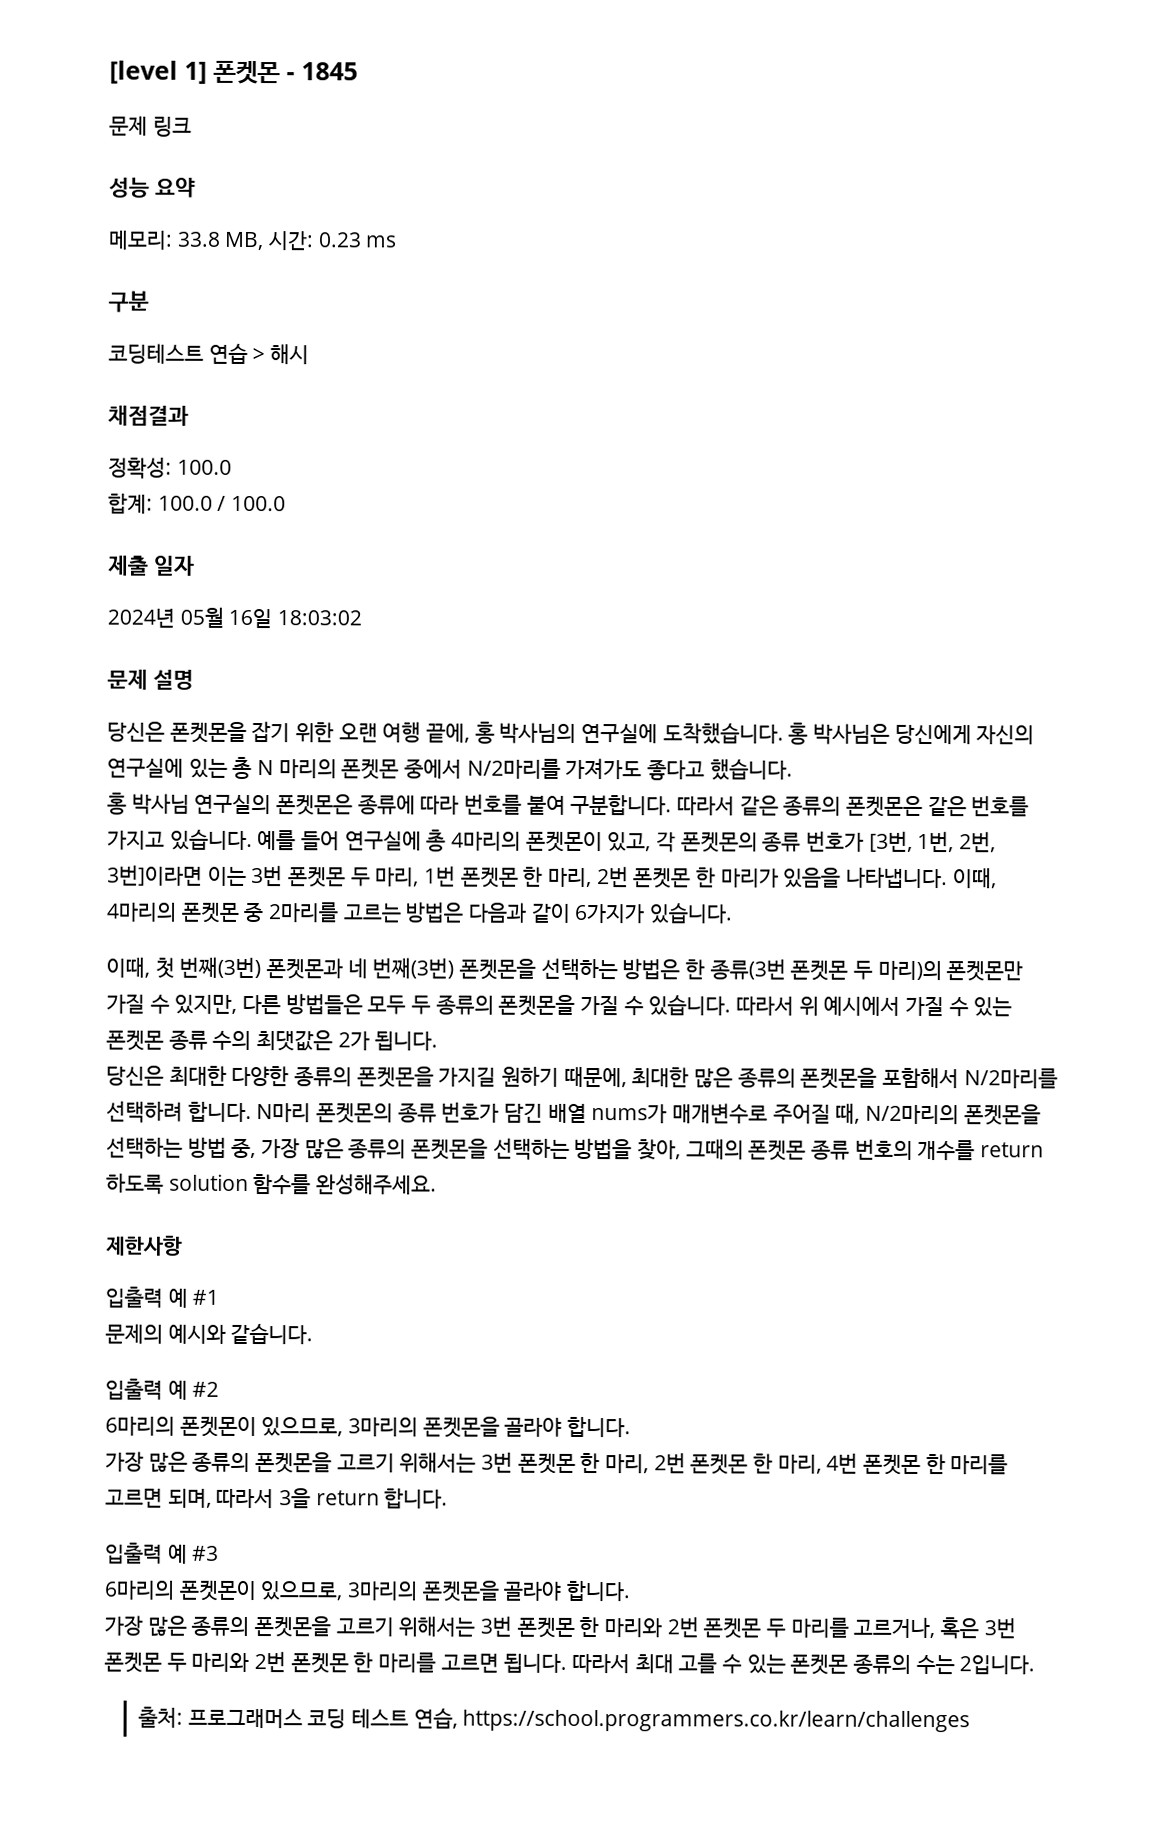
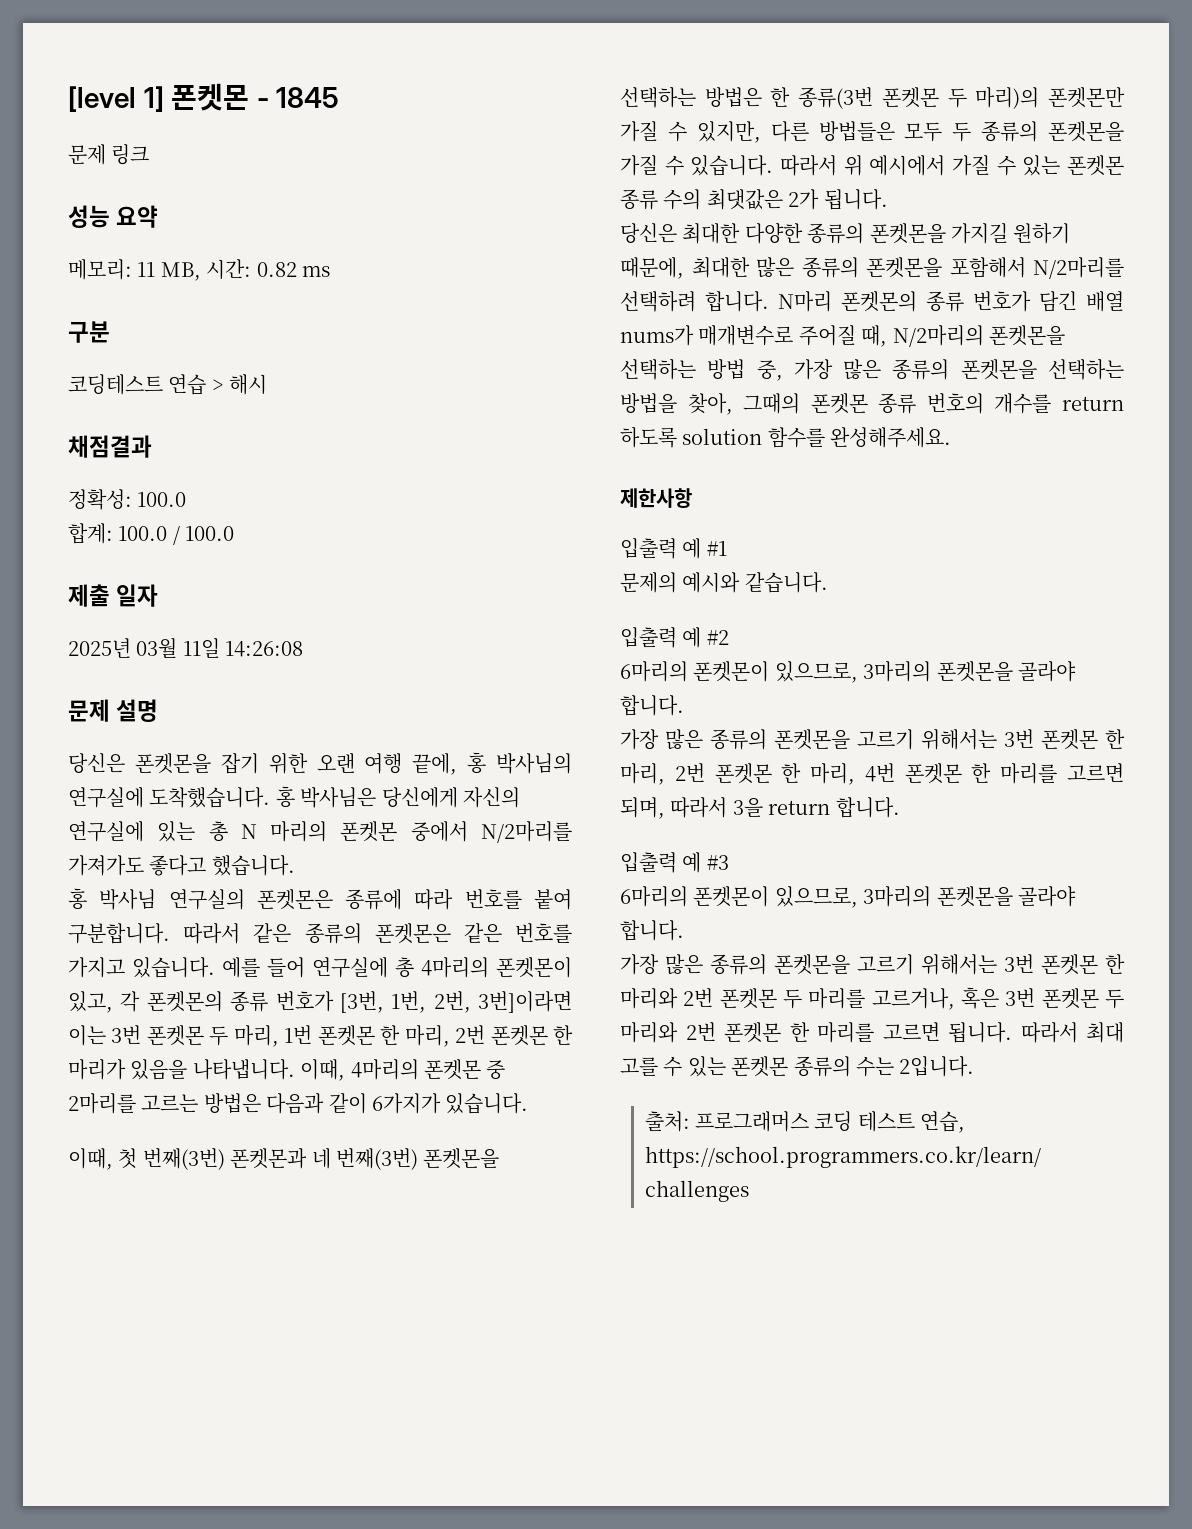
- 메모리: 33.8 MB, 시간: 0.23 ms
+ 메모리: 11 MB, 시간: 0.82 ms
- 2024년 05월 16일 18:03:02
+ 2025년 03월 11일 14:26:08

